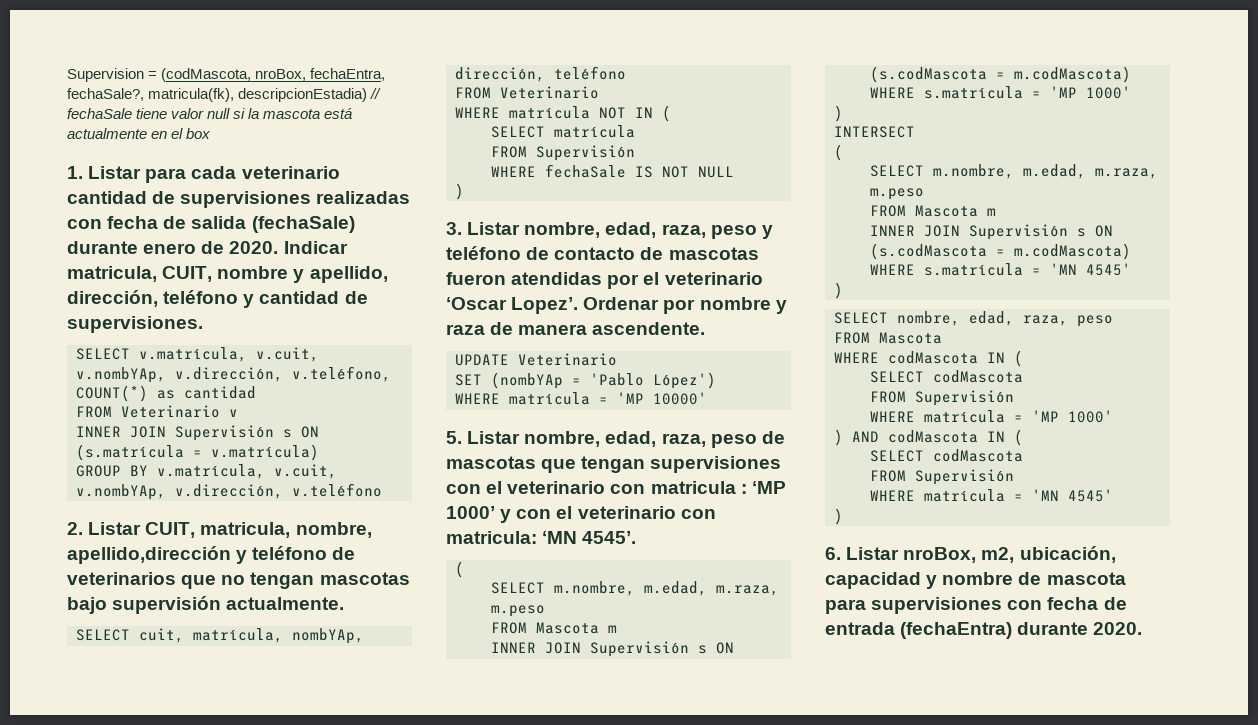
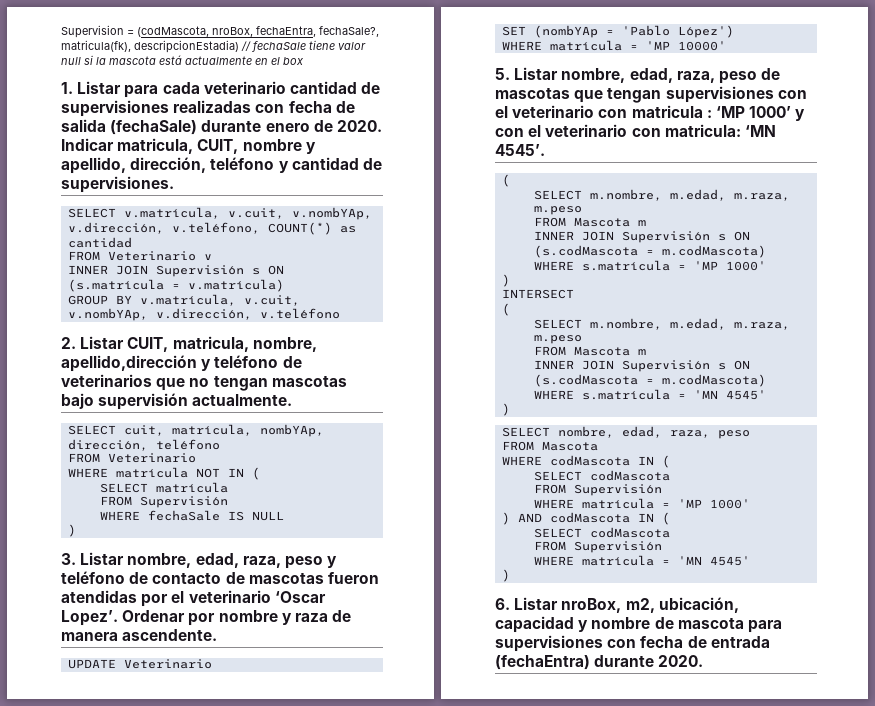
- WHERE fechaSale IS NOT NULL
+ WHERE fechaSale IS NULL

